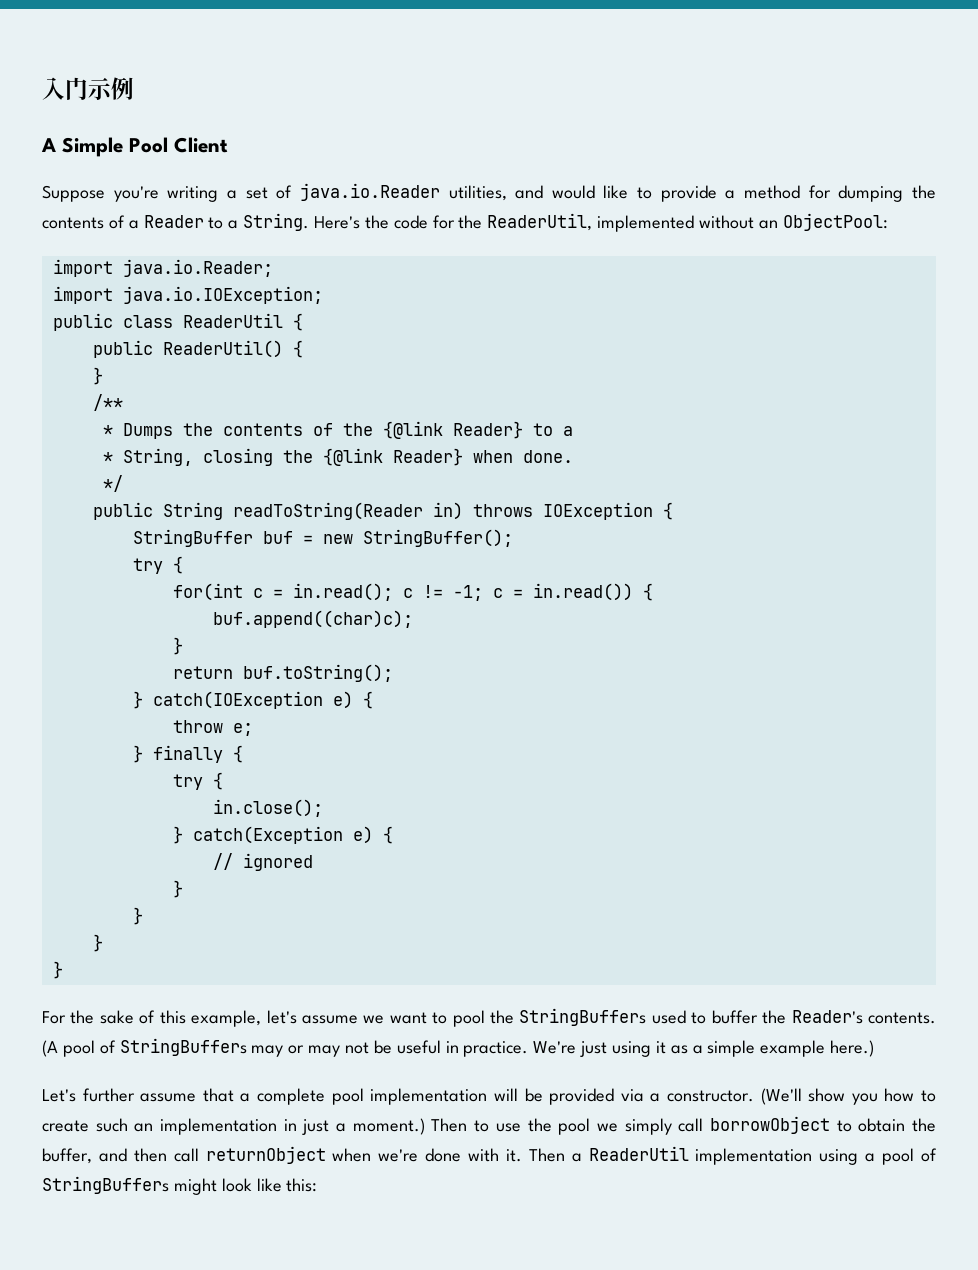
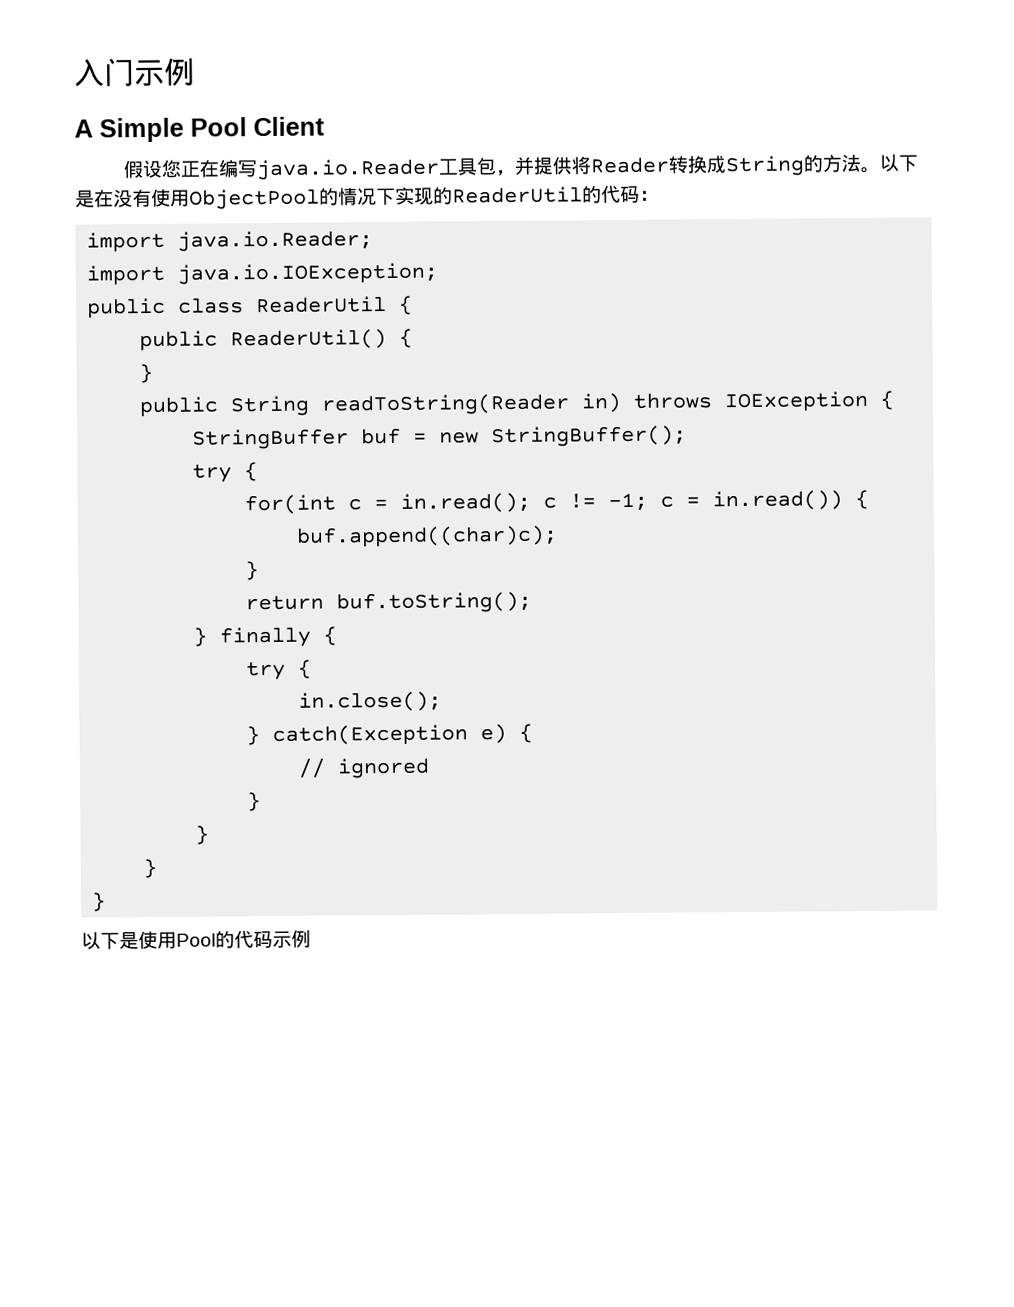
- Suppose you're writing a set of java.io.Reader utilities, and would like to provide a method for dumping the contents of a Reader to a String. Here's the code for the ReaderUtil, implemented without an ObjectPool:
+ 假设您正在编写java.io.Reader工具包，并提供将Reader转换成String的方法。以下是在没有使用ObjectPool的情况下实现的ReaderUtil的代码：
- /**
- * Dumps the contents of the {@link Reader} to a
- * String, closing the {@link Reader} when done.
- */
- } catch(IOException e) {
- throw e;
- For the sake of this example, let's assume we want to pool the StringBuffers used to buffer the Reader's contents. (A pool of StringBuffers may or may not be useful in practice. We're just using it as a simple example here.)
- Let's further assume that a complete pool implementation will be provided via a constructor. (We'll show you how to create such an implementation in just a moment.) Then to use the pool we simply call borrowObject to obtain the buffer, and then call returnObject when we're done with it. Then a ReaderUtil implementation using a pool of StringBuffers might look like this:
+ 以下是使用Pool的代码示例

